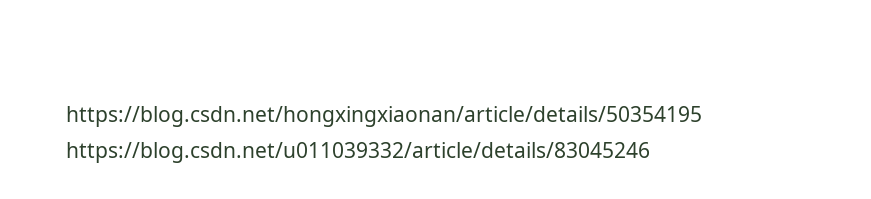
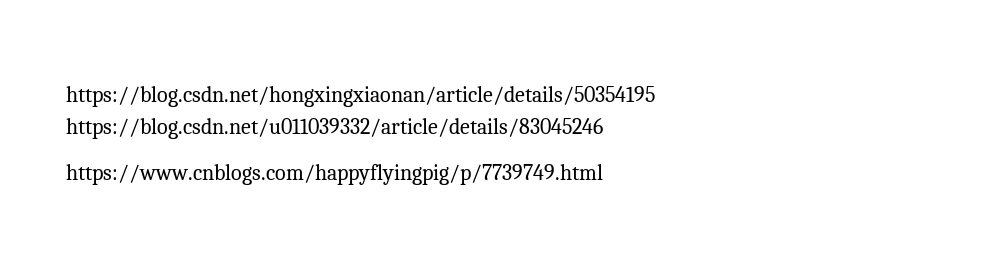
+ https://www.cnblogs.com/happyflyingpig/p/7739749.html

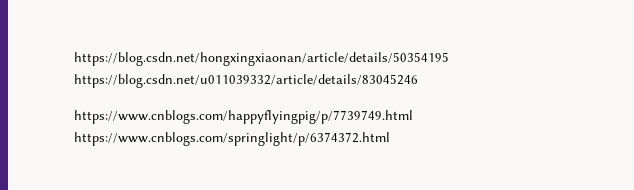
- https://www.cnblogs.com/happyflyingpig/p/7739749.html
+ https://www.cnblogs.com/happyflyingpig/p/7739749.html https://www.cnblogs.com/springlight/p/6374372.html

